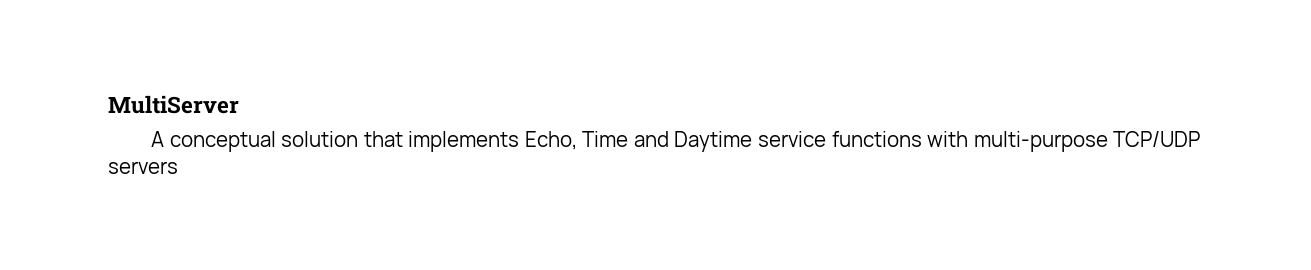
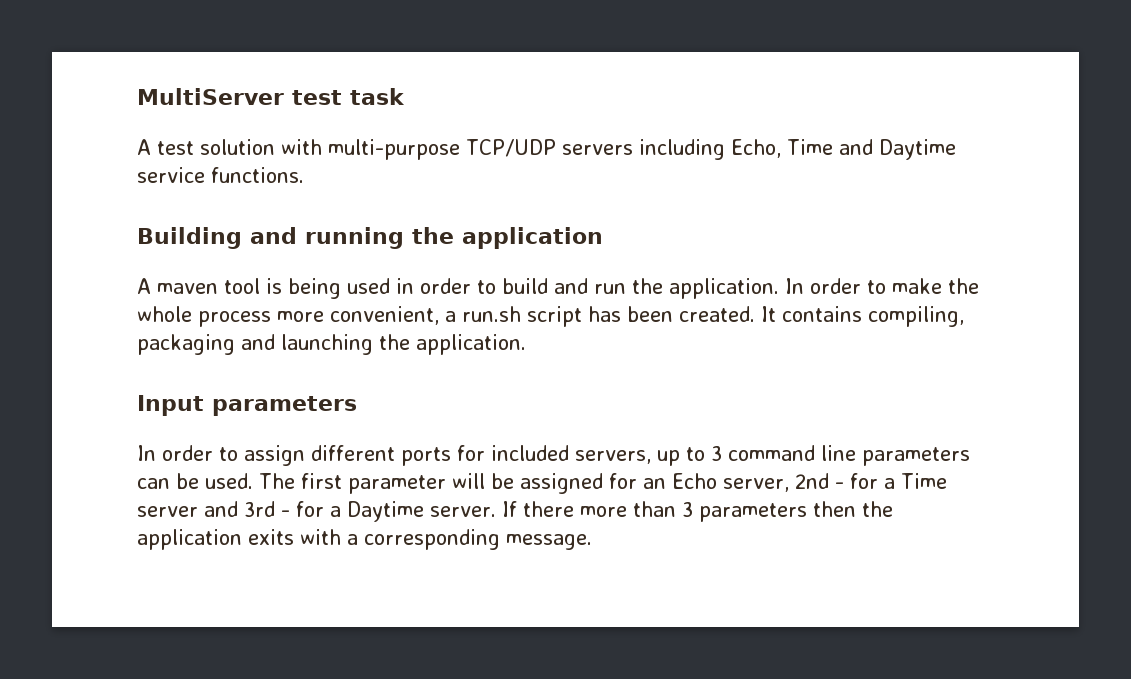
- MultiServer
- A conceptual solution that implements Echo, Time and Daytime service functions with multi-purpose TCP/UDP servers
+ MultiServer test task
+ A test solution with multi-purpose TCP/UDP servers including Echo, Time and Daytime service functions.
+ Building and running the application
+ A maven tool is being used in order to build and run the application. In order to make the whole process more convenient, a run.sh script has been created. It contains compiling, packaging and launching the application.
+ Input parameters
+ In order to assign different ports for included servers, up to 3 command line parameters can be used. The first parameter will be assigned for an Echo server, 2nd - for a Time server and 3rd - for a Daytime server. If there more than 3 parameters then the application exits with a corresponding message.

